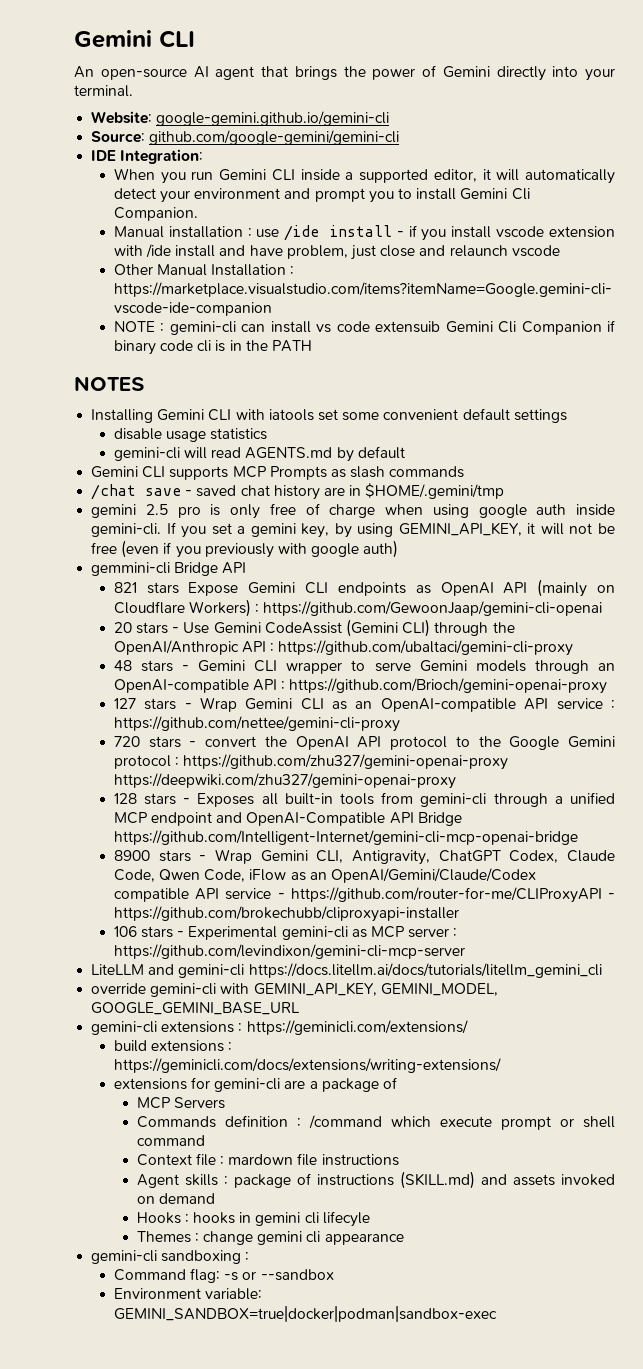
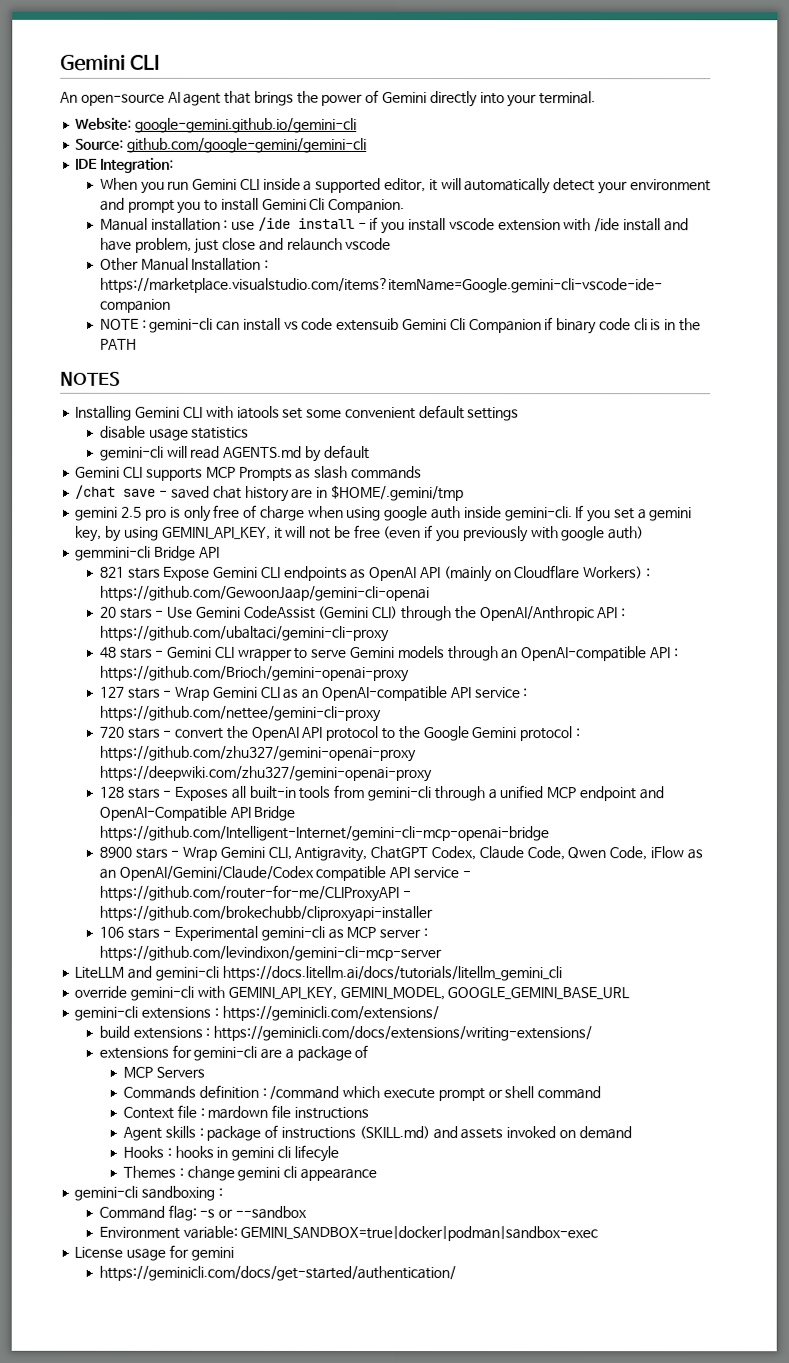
+ License usage for gemini
+ https://geminicli.com/docs/get-started/authentication/

